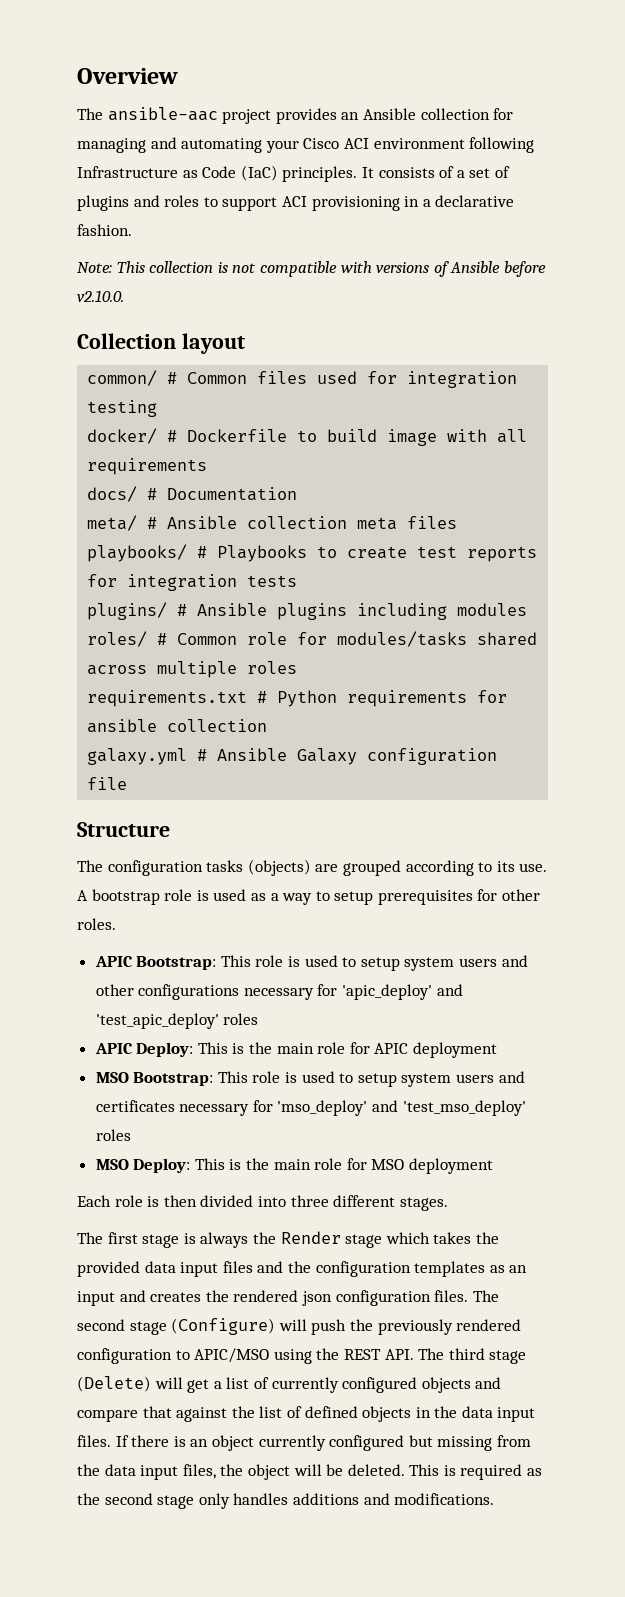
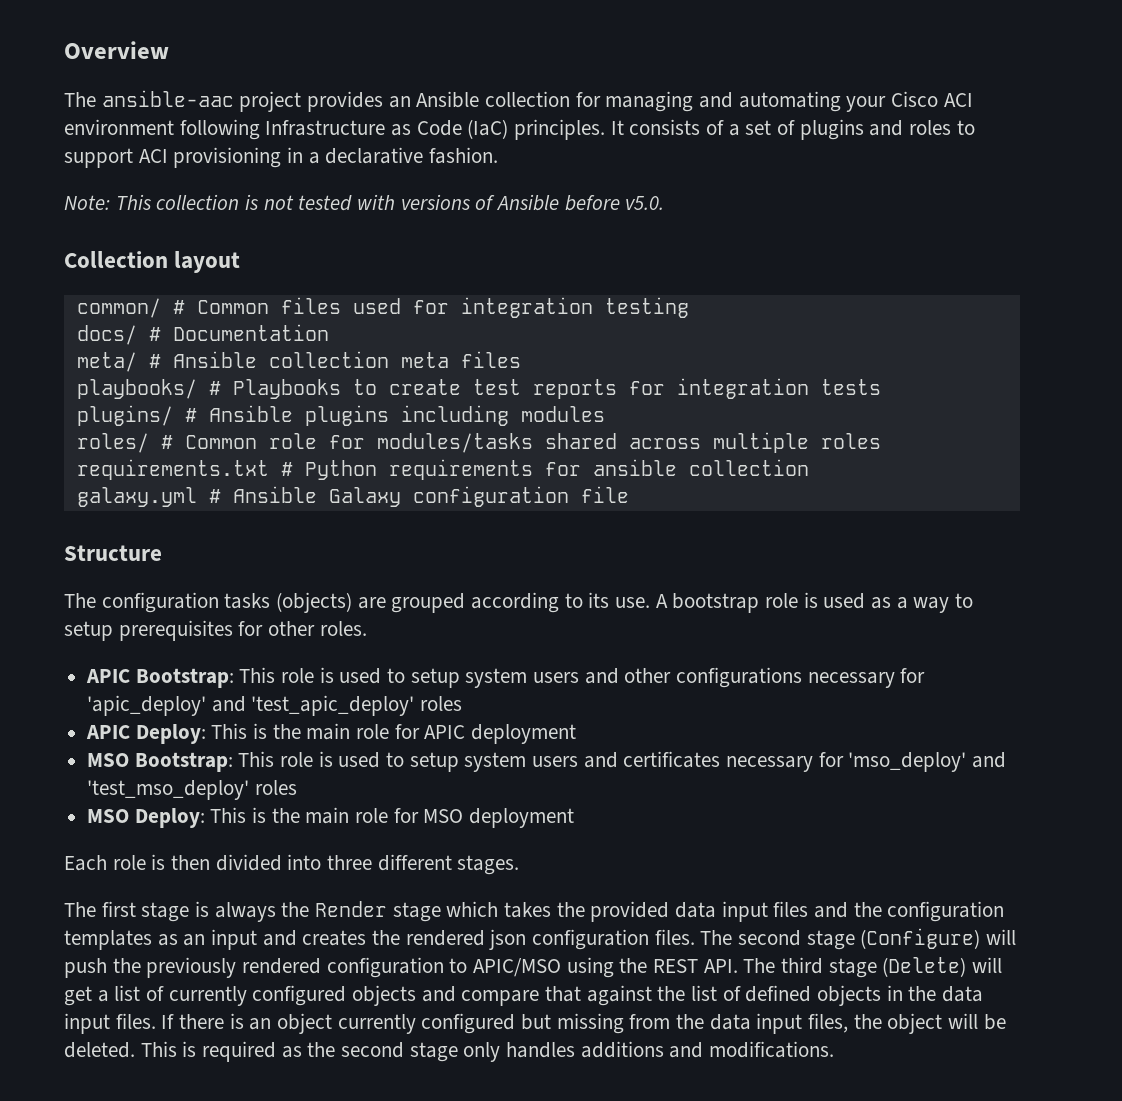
- Note: This collection is not compatible with versions of Ansible before v2.10.0.
+ Note: This collection is not tested with versions of Ansible before v5.0.
- docker/ # Dockerfile to build image with all requirements

